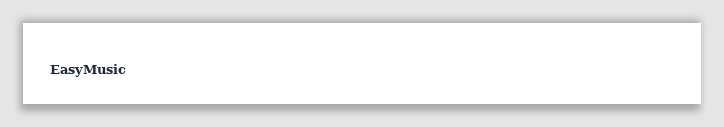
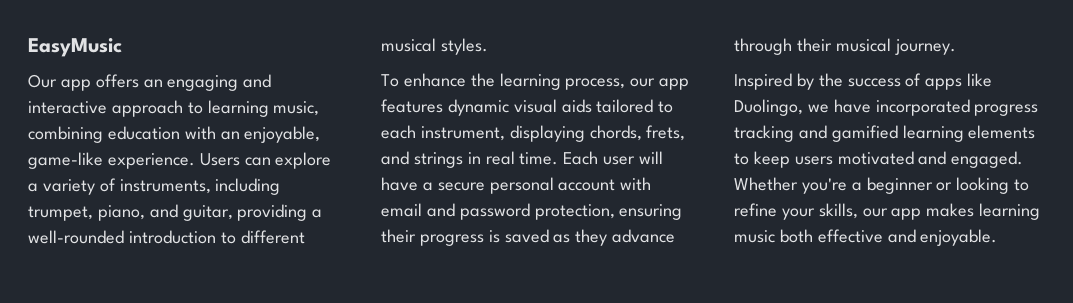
+ Our app offers an engaging and interactive approach to learning music, combining education with an enjoyable, game-like experience. Users can explore a variety of instruments, including trumpet, piano, and guitar, providing a well-rounded introduction to different musical styles.
+ To enhance the learning process, our app features dynamic visual aids tailored to each instrument, displaying chords, frets, and strings in real time. Each user will have a secure personal account with email and password protection, ensuring their progress is saved as they advance through their musical journey.
+ Inspired by the success of apps like Duolingo, we have incorporated progress tracking and gamified learning elements to keep users motivated and engaged. Whether you're a beginner or looking to refine your skills, our app makes learning music both effective and enjoyable.

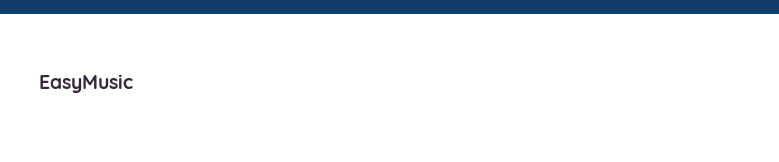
- Our app offers an engaging and interactive approach to learning music, combining education with an enjoyable, game-like experience. Users can explore a variety of instruments, including trumpet, piano, and guitar, providing a well-rounded introduction to different musical styles.
- To enhance the learning process, our app features dynamic visual aids tailored to each instrument, displaying chords, frets, and strings in real time. Each user will have a secure personal account with email and password protection, ensuring their progress is saved as they advance through their musical journey.
- Inspired by the success of apps like Duolingo, we have incorporated progress tracking and gamified learning elements to keep users motivated and engaged. Whether you're a beginner or looking to refine your skills, our app makes learning music both effective and enjoyable.

